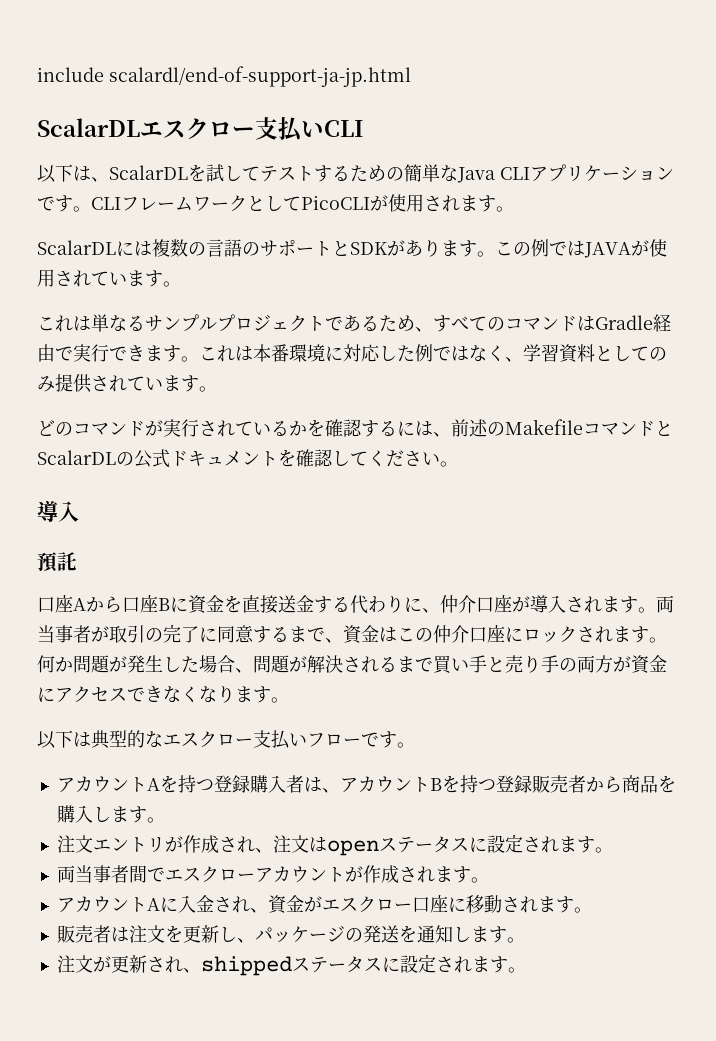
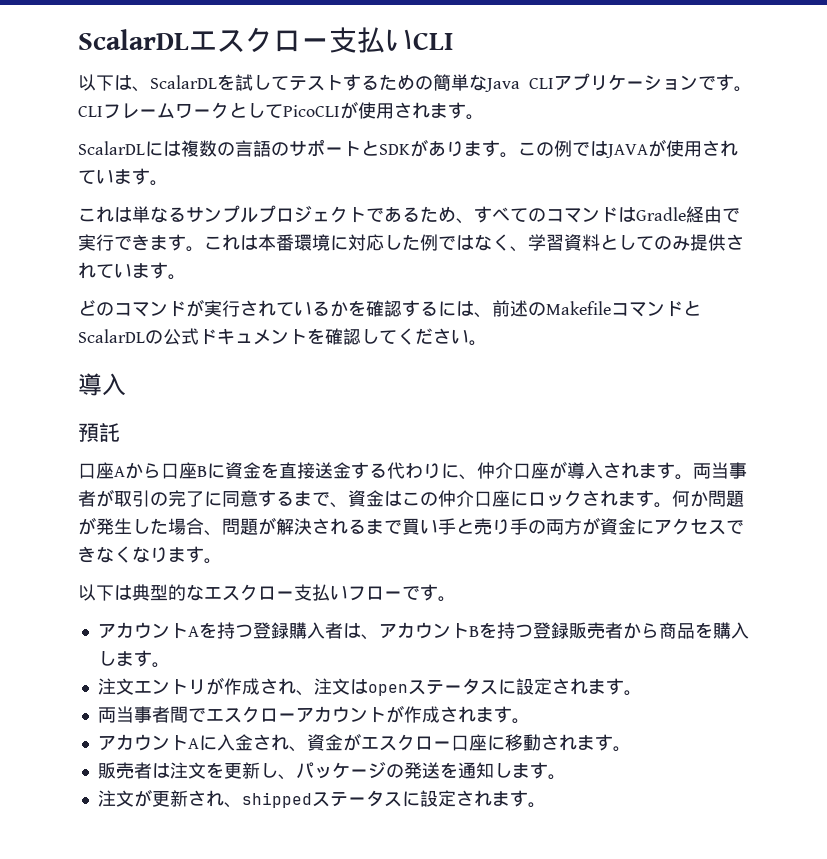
- include scalardl/end-of-support-ja-jp.html

